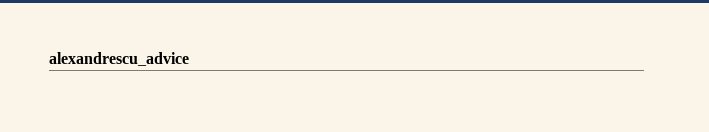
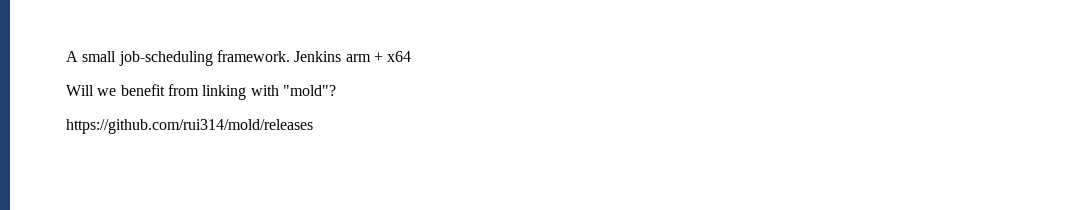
- alexandrescu_advice
+ A small job-scheduling framework. Jenkins arm + x64
+ Will we benefit from linking with "mold"?
+ https://github.com/rui314/mold/releases

